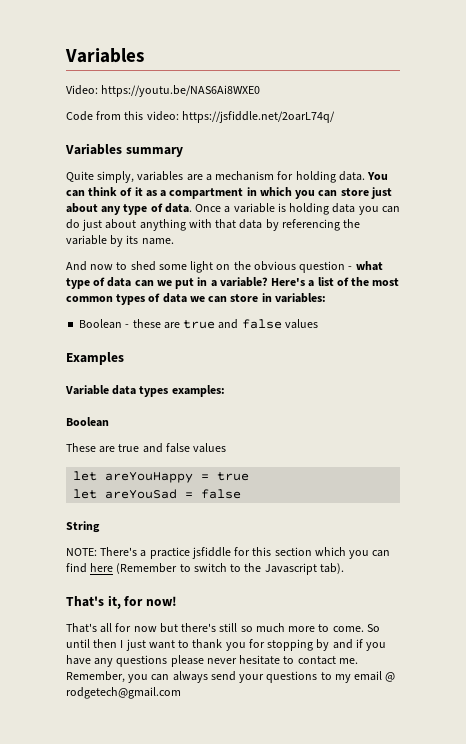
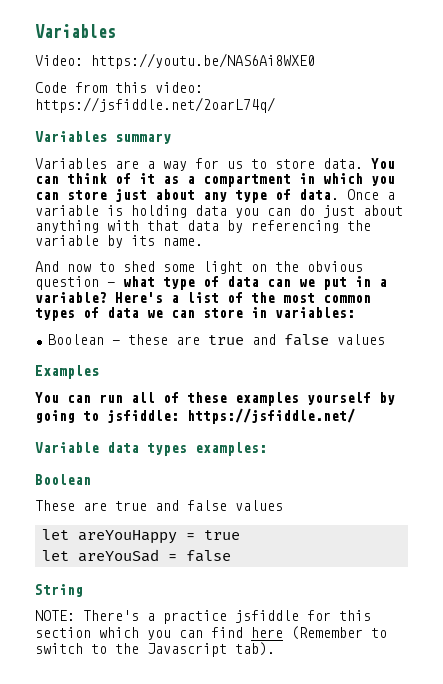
- Quite simply, variables are a mechanism for holding data.
+ Variables are a way for us to store data.
+ You can run all of these examples yourself by going to jsfiddle: https://jsfiddle.net/
- That's it, for now!
- That's all for now but there's still so much more to come. So until then I just want to thank you for stopping by and if you have any questions please never hesitate to contact me. Remember, you can always send your questions to my email @ rodgetech@gmail.com

